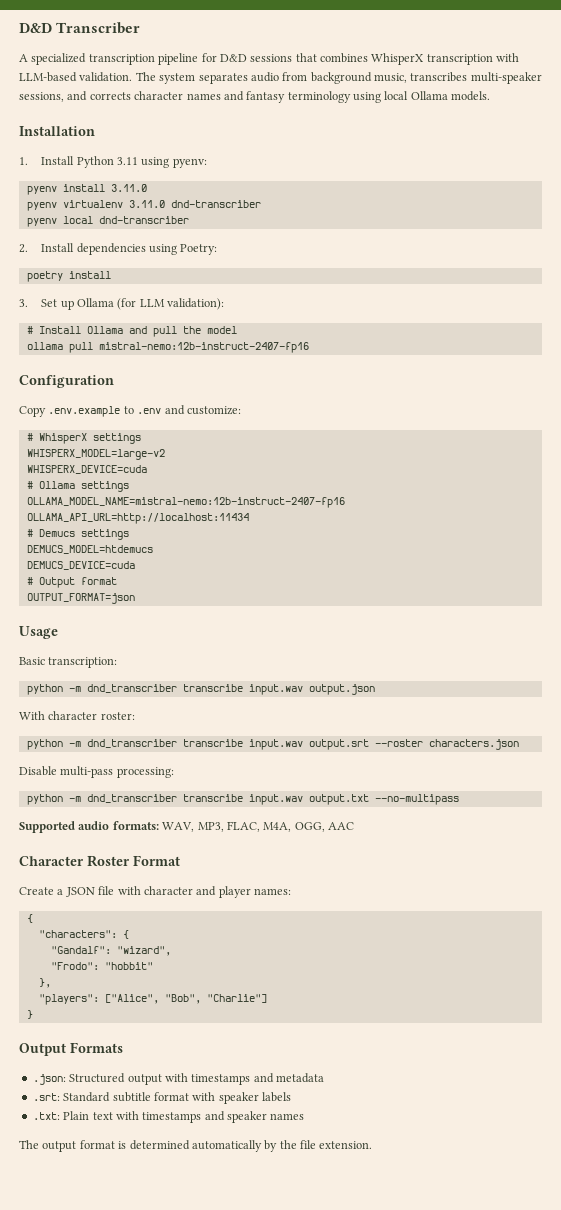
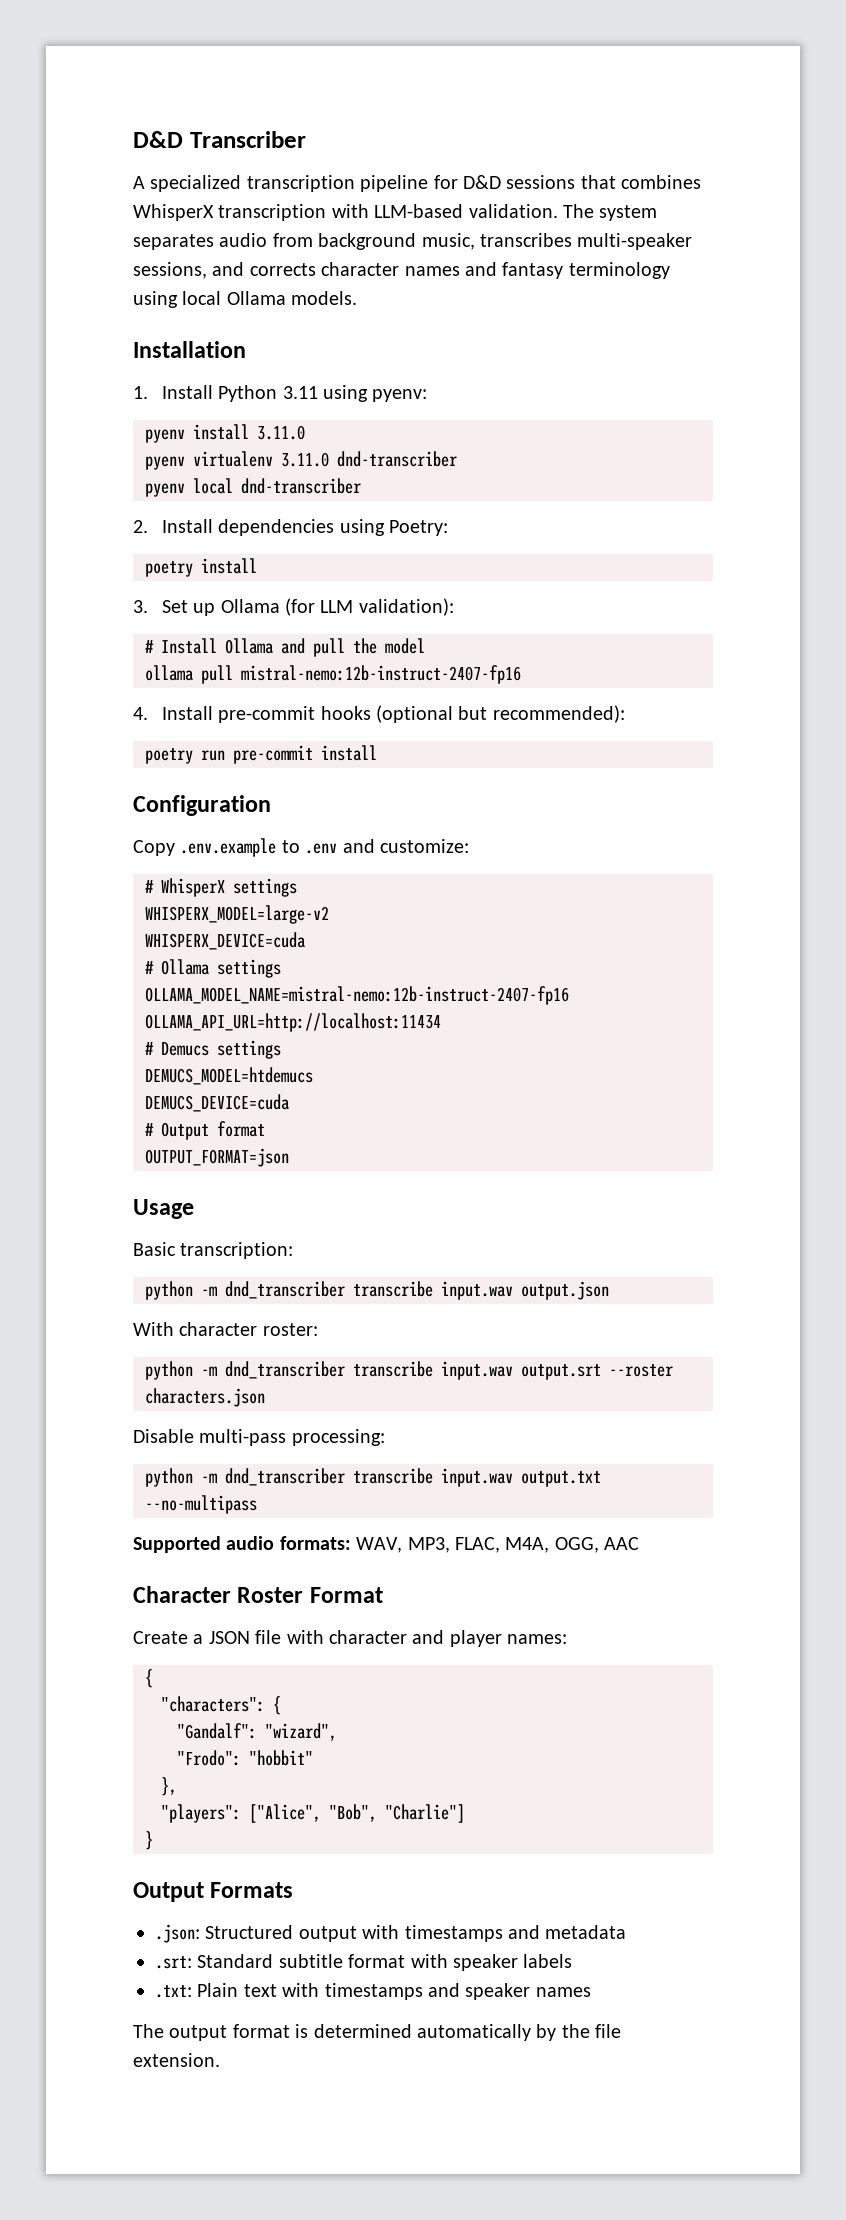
+ 4. Install pre-commit hooks (optional but recommended):
+ poetry run pre-commit install

